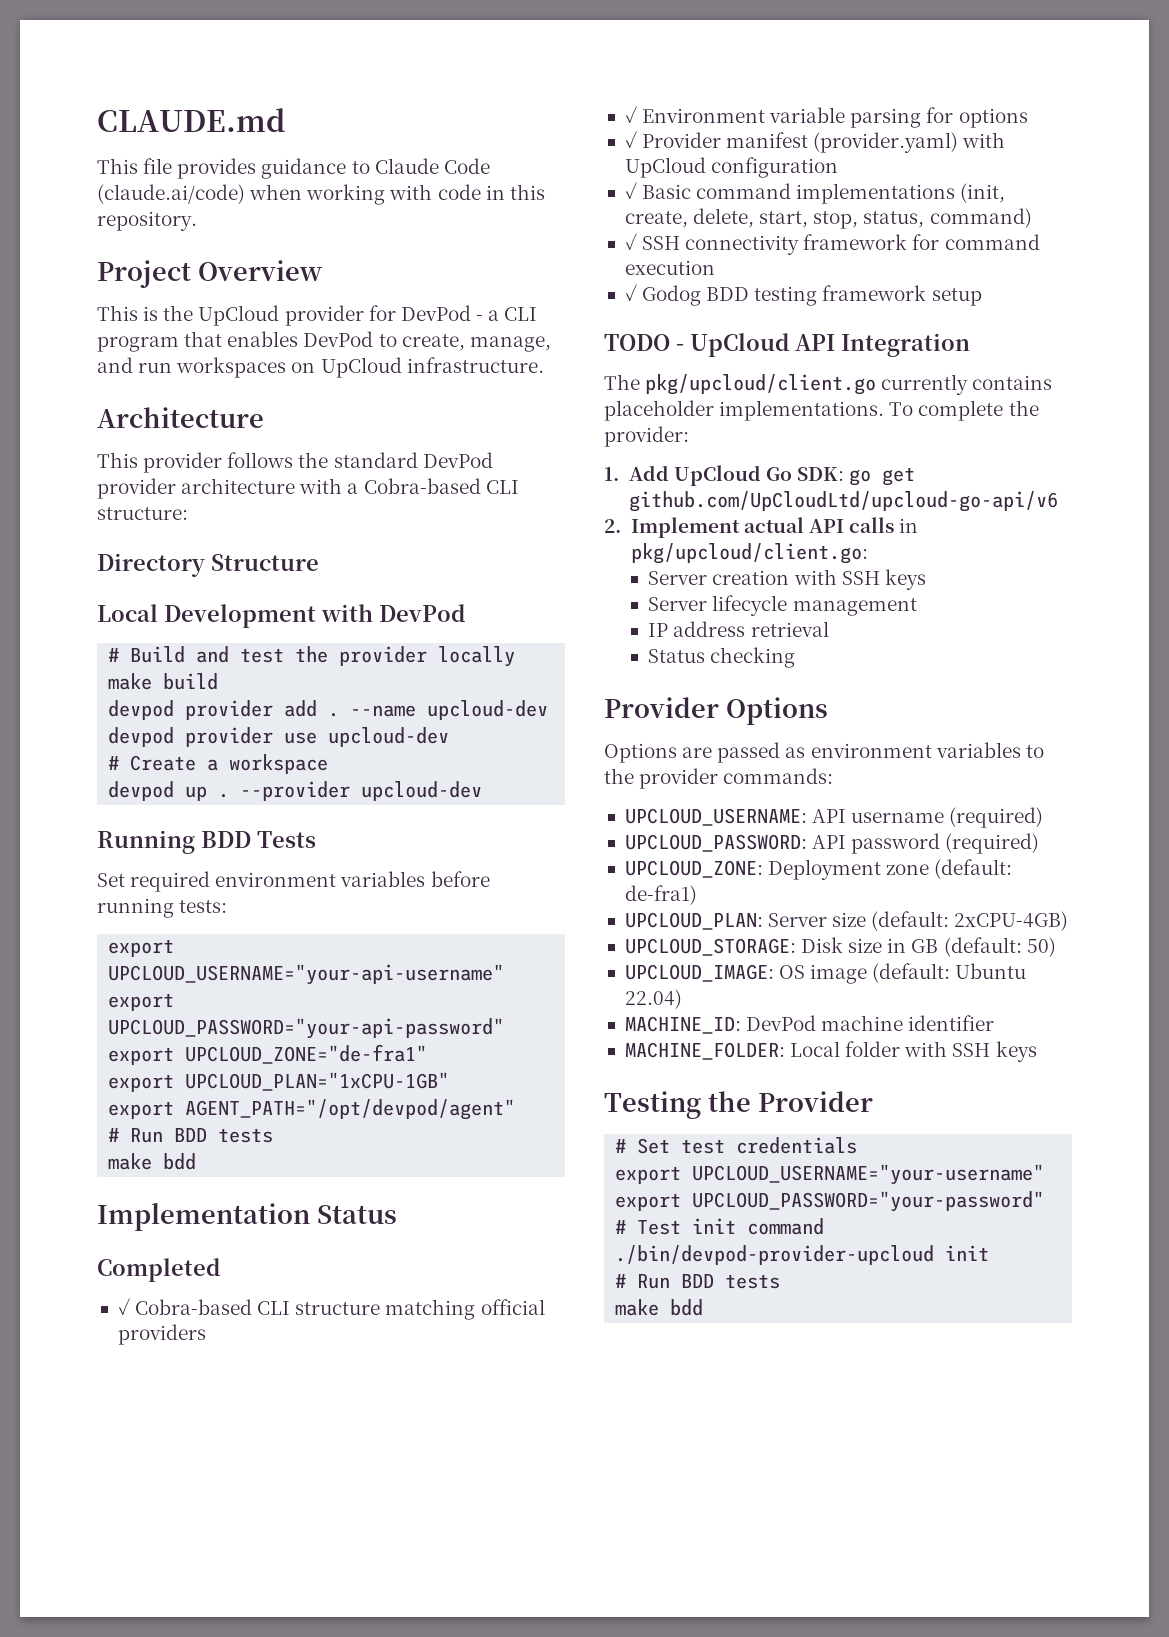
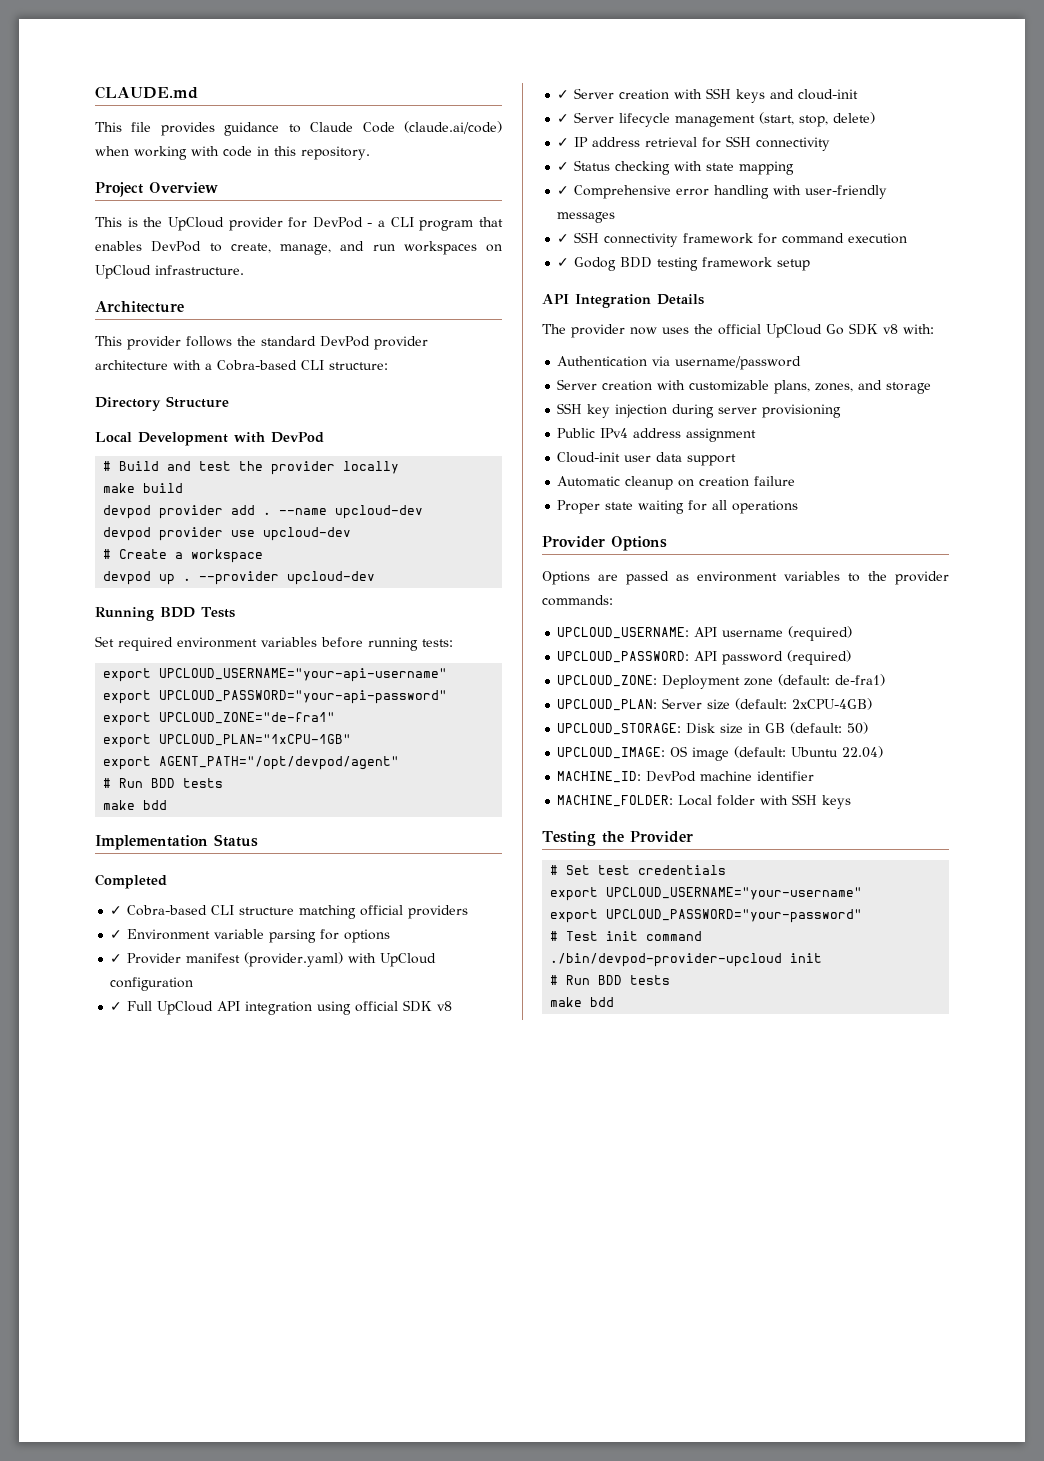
- ✓ Basic command implementations (init, create, delete, start, stop, status, command)
+ ✓ Full UpCloud API integration using official SDK v8
+ ✓ Server creation with SSH keys and cloud-init
+ ✓ Server lifecycle management (start, stop, delete)
+ ✓ IP address retrieval for SSH connectivity
+ ✓ Status checking with state mapping
+ ✓ Comprehensive error handling with user-friendly messages
- TODO - UpCloud API Integration
+ API Integration Details
- The pkg/upcloud/client.go currently contains placeholder implementations. To complete the provider:
- 1. Add UpCloud Go SDK: go get github.com/UpCloudLtd/upcloud-go-api/v6
- 2. Implement actual API calls in pkg/upcloud/client.go:
- Server creation with SSH keys
- Server lifecycle management
- IP address retrieval
- Status checking
+ The provider now uses the official UpCloud Go SDK v8 with:
+ Authentication via username/password
+ Server creation with customizable plans, zones, and storage
+ SSH key injection during server provisioning
+ Public IPv4 address assignment
+ Cloud-init user data support
+ Automatic cleanup on creation failure
+ Proper state waiting for all operations

